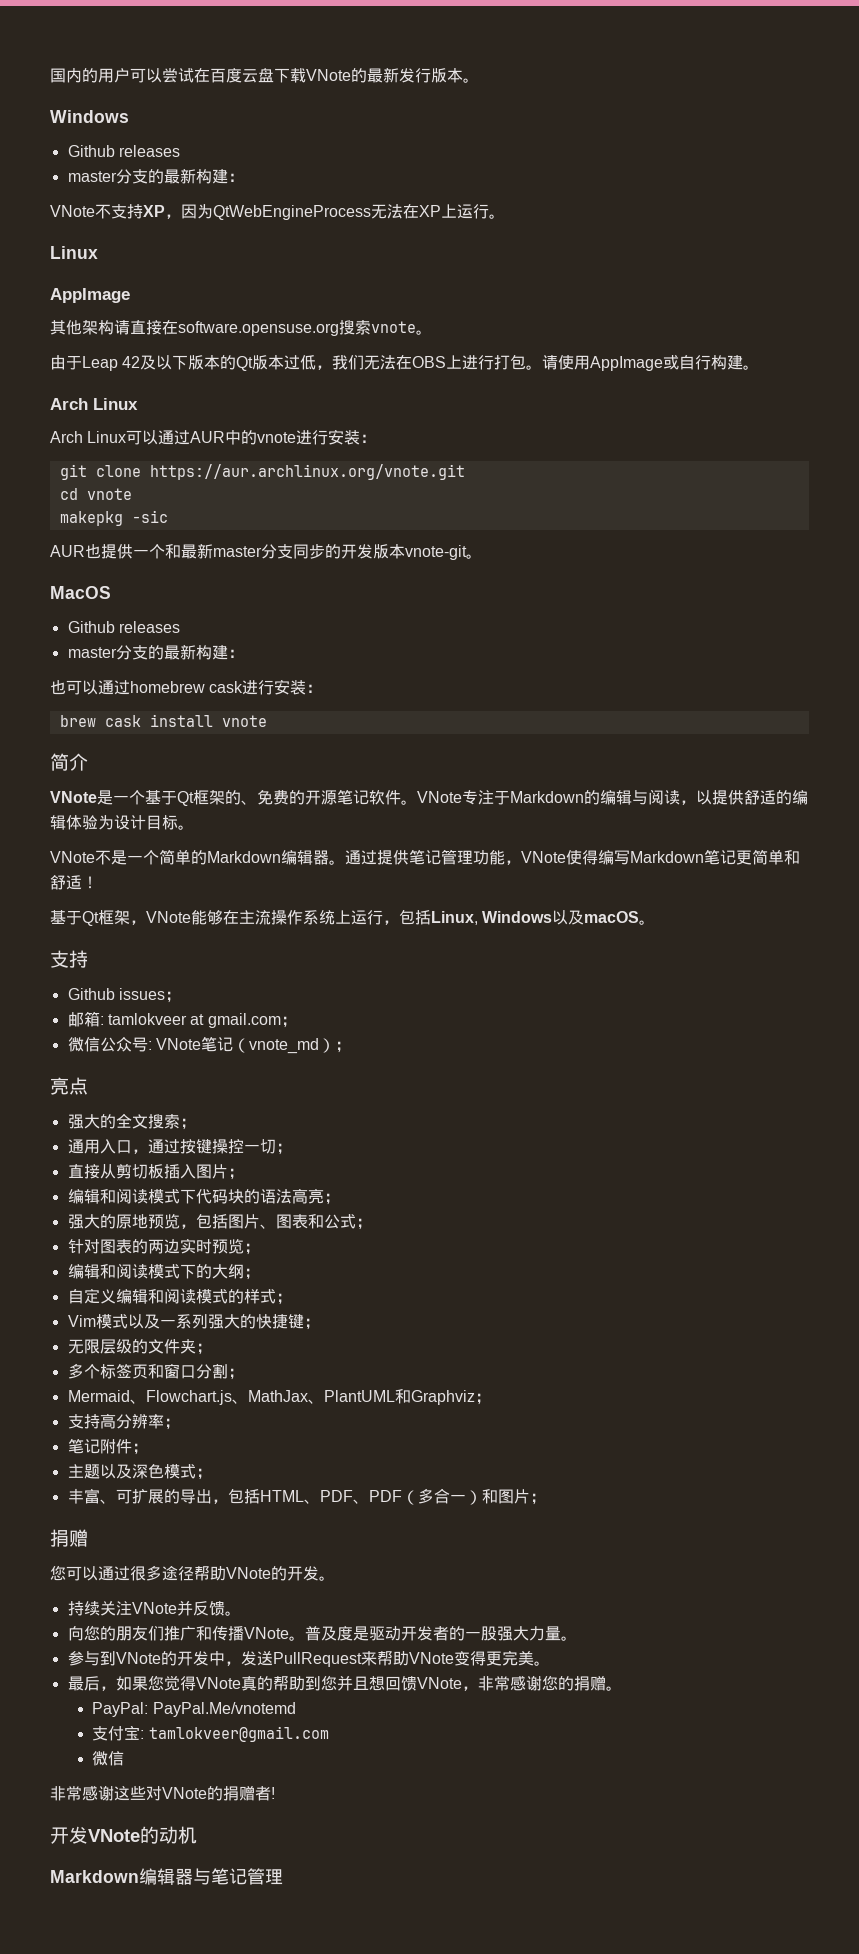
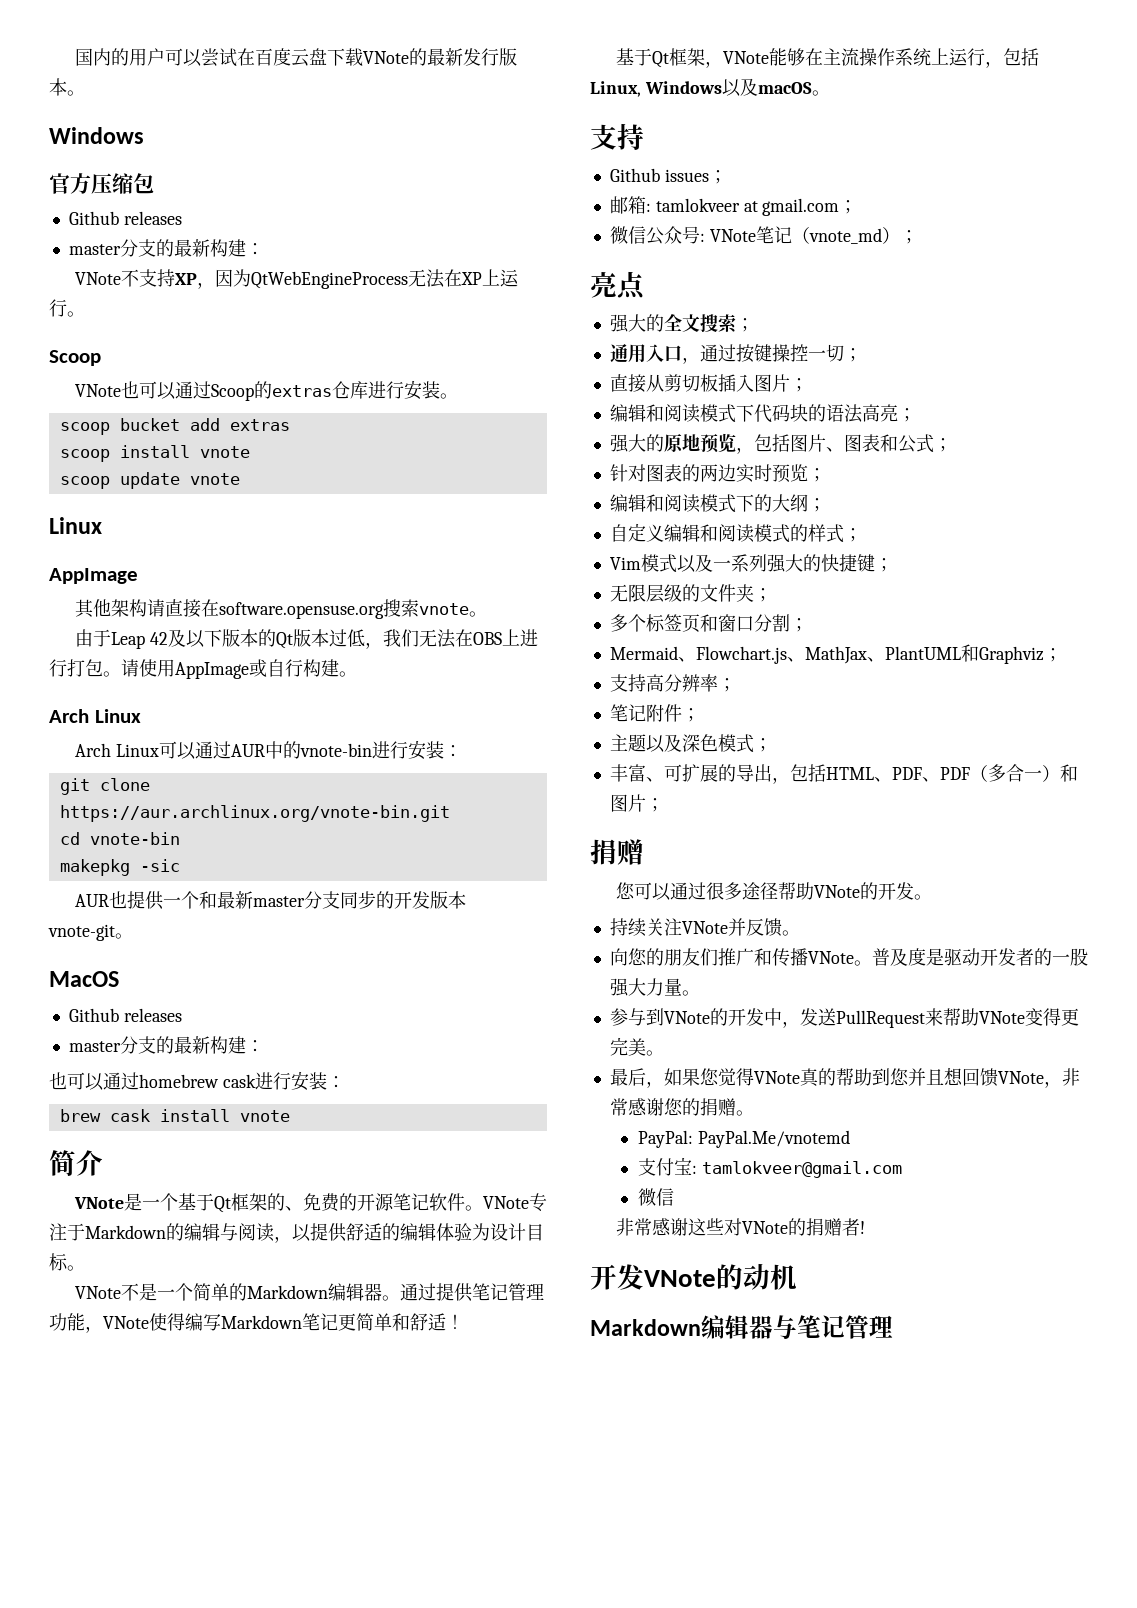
+ 官方压缩包
  VNote不支持XP，因为QtWebEngineProcess无法在XP上运行。
+ Scoop
+ VNote也可以通过Scoop的extras仓库进行安装。
+ scoop bucket add extras
+ scoop install vnote
+ scoop update vnote
- Arch Linux可以通过AUR中的vnote进行安装：
+ Arch Linux可以通过AUR中的vnote-bin进行安装：
- git clone https://aur.archlinux.org/vnote.git
+ git clone https://aur.archlinux.org/vnote-bin.git
- cd vnote
+ cd vnote-bin

